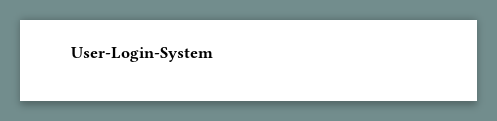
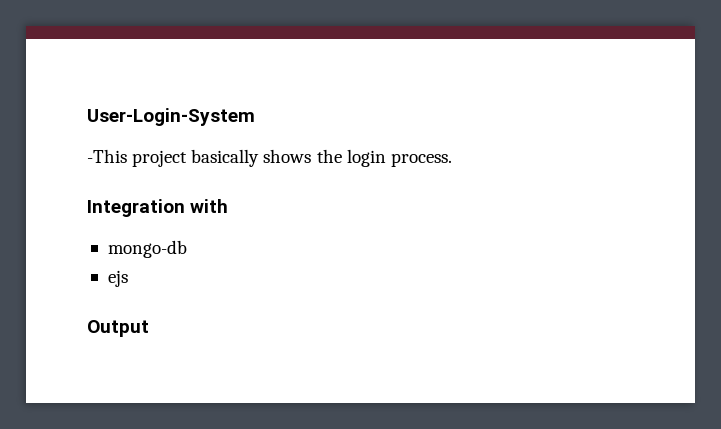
+ -This project basically shows the login process.
+ Integration with
+ mongo-db
+ ejs
+ Output

